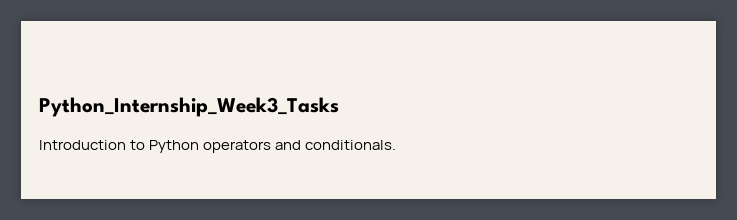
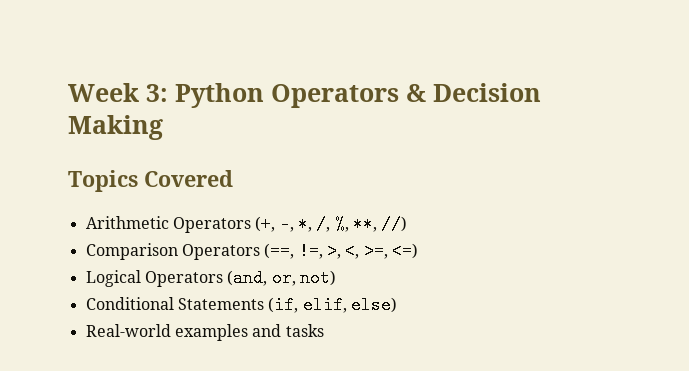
- Python_Internship_Week3_Tasks
- Introduction to Python operators and conditionals.
+ Week 3: Python Operators & Decision Making
+ Topics Covered
+ Arithmetic Operators (+, -, *, /, %, **, //)
+ Comparison Operators (==, !=, >, <, >=, <=)
+ Logical Operators (and, or, not)
+ Conditional Statements (if, elif, else)
+ Real-world examples and tasks

